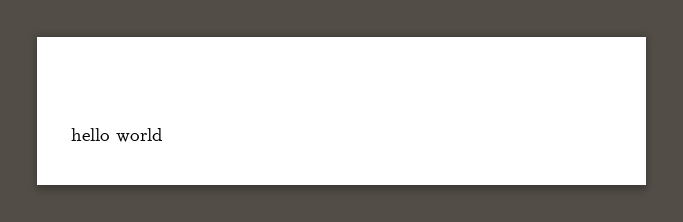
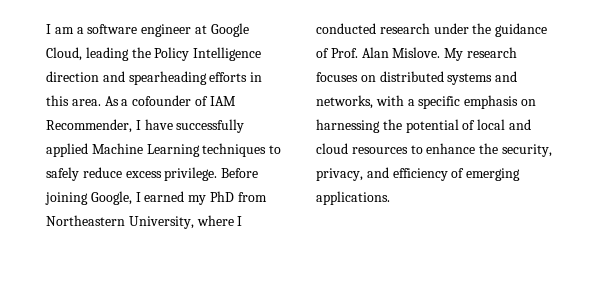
- hello world
+ I am a software engineer at Google Cloud, leading the Policy Intelligence direction and spearheading efforts in this area. As a cofounder of IAM Recommender, I have successfully applied Machine Learning techniques to safely reduce excess privilege. Before joining Google, I earned my PhD from Northeastern University, where I conducted research under the guidance of Prof. Alan Mislove. My research focuses on distributed systems and networks, with a specific emphasis on harnessing the potential of local and cloud resources to enhance the security, privacy, and efficiency of emerging applications.

